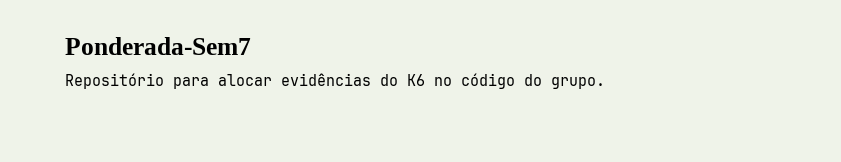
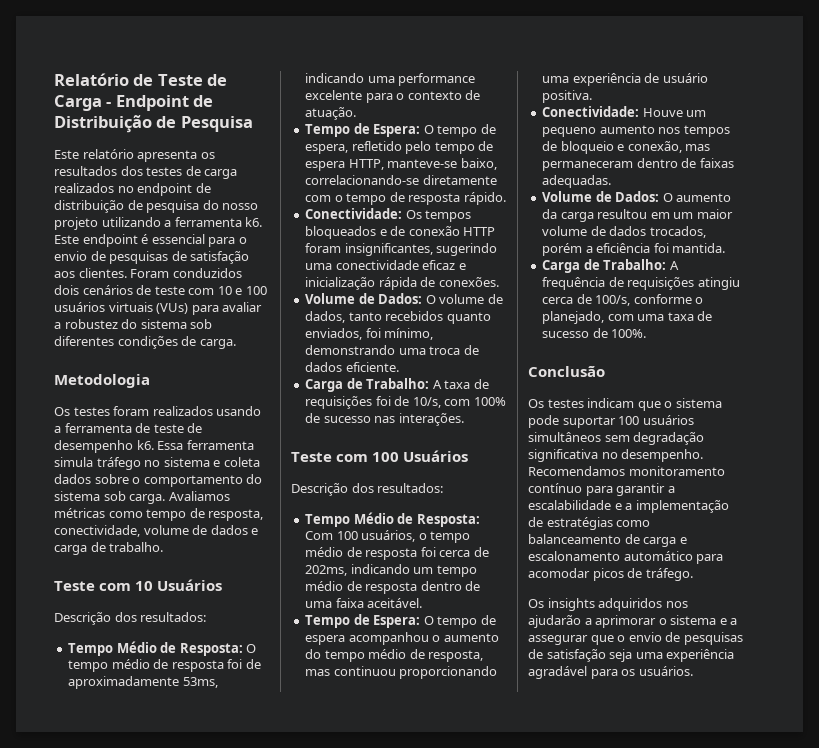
- Ponderada-Sem7
- Repositório para alocar evidências do K6 no código do grupo.
+ Relatório de Teste de Carga - Endpoint de Distribuição de Pesquisa
+ Este relatório apresenta os resultados dos testes de carga realizados no endpoint de distribuição de pesquisa do nosso projeto utilizando a ferramenta k6. Este endpoint é essencial para o envio de pesquisas de satisfação aos clientes. Foram conduzidos dois cenários de teste com 10 e 100 usuários virtuais (VUs) para avaliar a robustez do sistema sob diferentes condições de carga.
+ Metodologia
+ Os testes foram realizados usando a ferramenta de teste de desempenho k6. Essa ferramenta simula tráfego no sistema e coleta dados sobre o comportamento do sistema sob carga. Avaliamos métricas como tempo de resposta, conectividade, volume de dados e carga de trabalho.
+ Teste com 10 Usuários
+ Descrição dos resultados:
+ Tempo Médio de Resposta: O tempo médio de resposta foi de aproximadamente 53ms, indicando uma performance excelente para o contexto de atuação.
+ Tempo de Espera: O tempo de espera, refletido pelo tempo de espera HTTP, manteve-se baixo, correlacionando-se diretamente com o tempo de resposta rápido.
+ Conectividade: Os tempos bloqueados e de conexão HTTP foram insignificantes, sugerindo uma conectividade eficaz e inicialização rápida de conexões.
+ Volume de Dados: O volume de dados, tanto recebidos quanto enviados, foi mínimo, demonstrando uma troca de dados eficiente.
+ Carga de Trabalho: A taxa de requisições foi de 10/s, com 100% de sucesso nas interações.
+ Teste com 100 Usuários
+ Descrição dos resultados:
+ Tempo Médio de Resposta: Com 100 usuários, o tempo médio de resposta foi cerca de 202ms, indicando um tempo médio de resposta dentro de uma faixa aceitável.
+ Tempo de Espera: O tempo de espera acompanhou o aumento do tempo médio de resposta, mas continuou proporcionando uma experiência de usuário positiva.
+ Conectividade: Houve um pequeno aumento nos tempos de bloqueio e conexão, mas permaneceram dentro de faixas adequadas.
+ Volume de Dados: O aumento da carga resultou em um maior volume de dados trocados, porém a eficiência foi mantida.
+ Carga de Trabalho: A frequência de requisições atingiu cerca de 100/s, conforme o planejado, com uma taxa de sucesso de 100%.
+ Conclusão
+ Os testes indicam que o sistema pode suportar 100 usuários simultâneos sem degradação significativa no desempenho. Recomendamos monitoramento contínuo para garantir a escalabilidade e a implementação de estratégias como balanceamento de carga e escalonamento automático para acomodar picos de tráfego.
+ Os insights adquiridos nos ajudarão a aprimorar o sistema e a assegurar que o envio de pesquisas de satisfação seja uma experiência agradável para os usuários.

